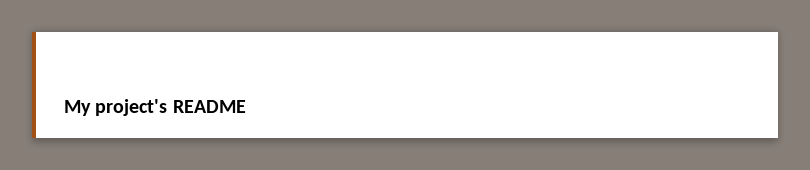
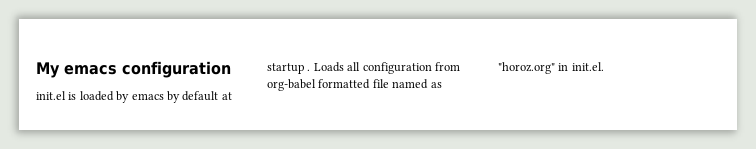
- My project's README
+ My emacs configuration
+ init.el is loaded by emacs by default at startup . Loads all configuration from org-babel formatted file named as "horoz.org" in init.el.

